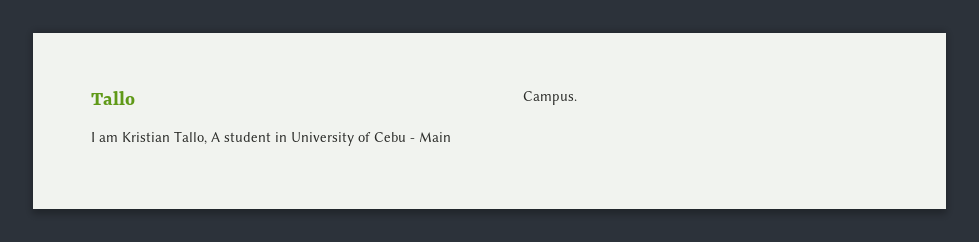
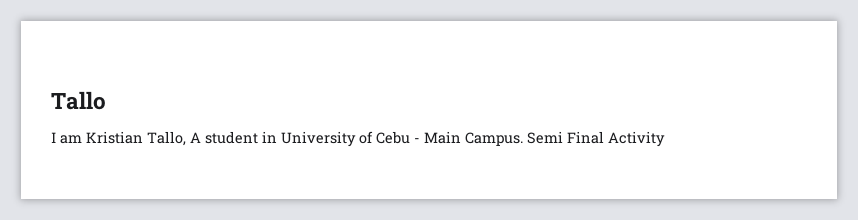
+ Semi Final Activity

